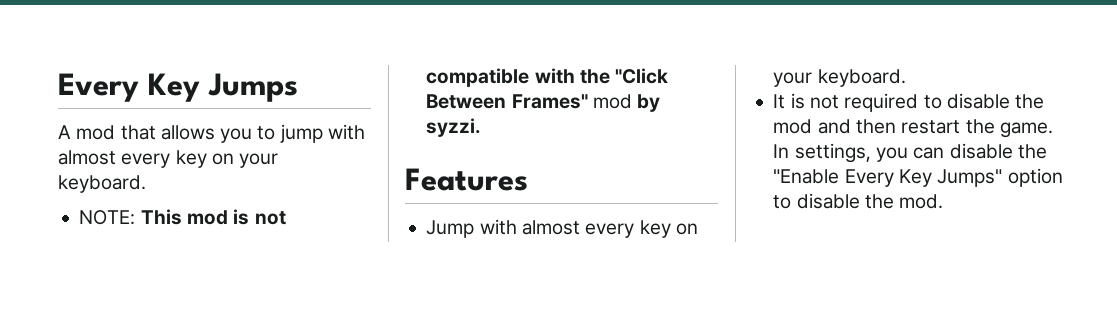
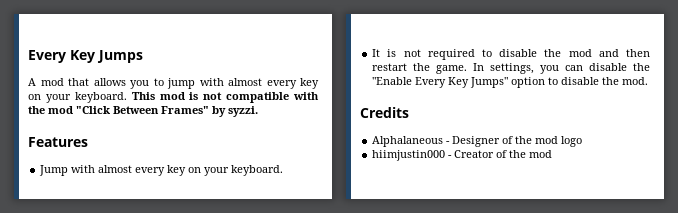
- A mod that allows you to jump with almost every key on your keyboard.
- NOTE: This mod is not compatible with the "Click Between Frames" mod by syzzi.
+ A mod that allows you to jump with almost every key on your keyboard. This mod is not compatible with the mod "Click Between Frames" by syzzi.
+ Credits
+ Alphalaneous - Designer of the mod logo
+ hiimjustin000 - Creator of the mod

